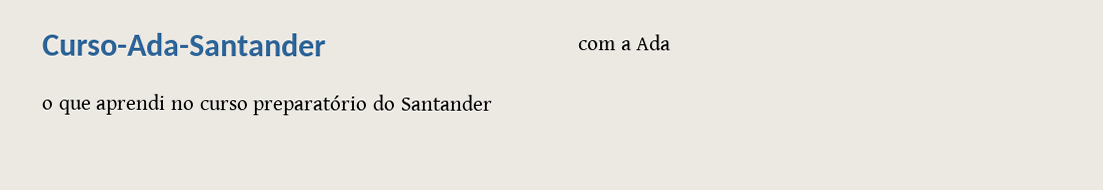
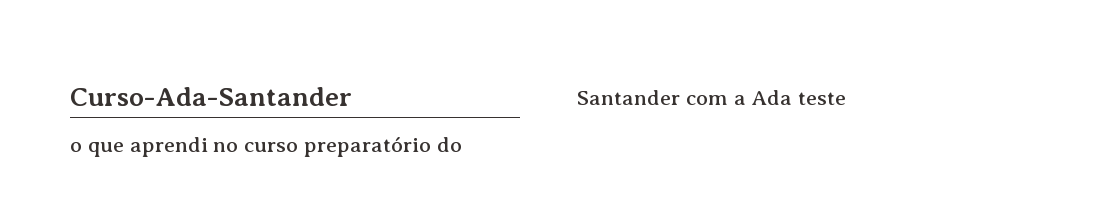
- o que aprendi no curso preparatório do Santander com a Ada
+ o que aprendi no curso preparatório do Santander com a Ada teste

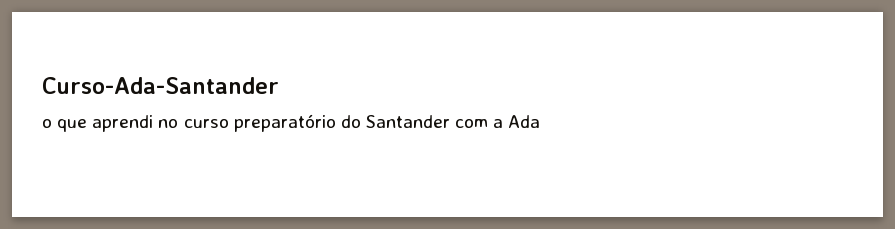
- o que aprendi no curso preparatório do Santander com a Ada teste
+ o que aprendi no curso preparatório do Santander com a Ada

